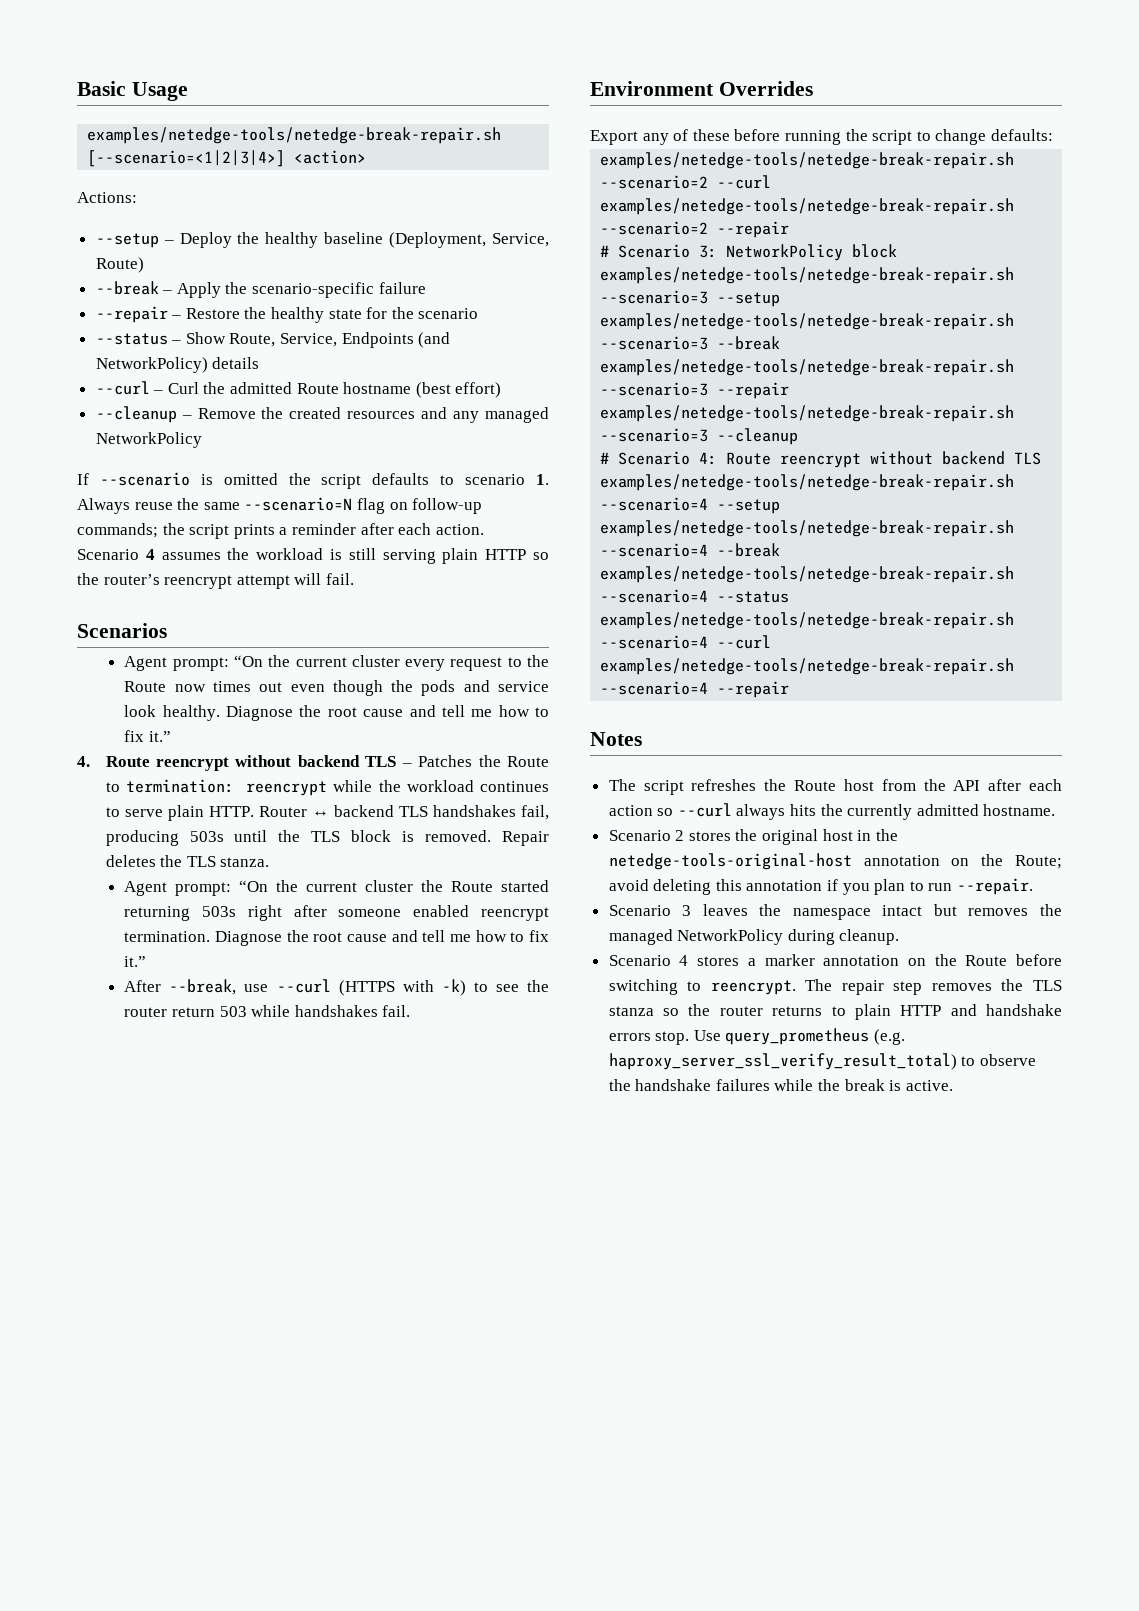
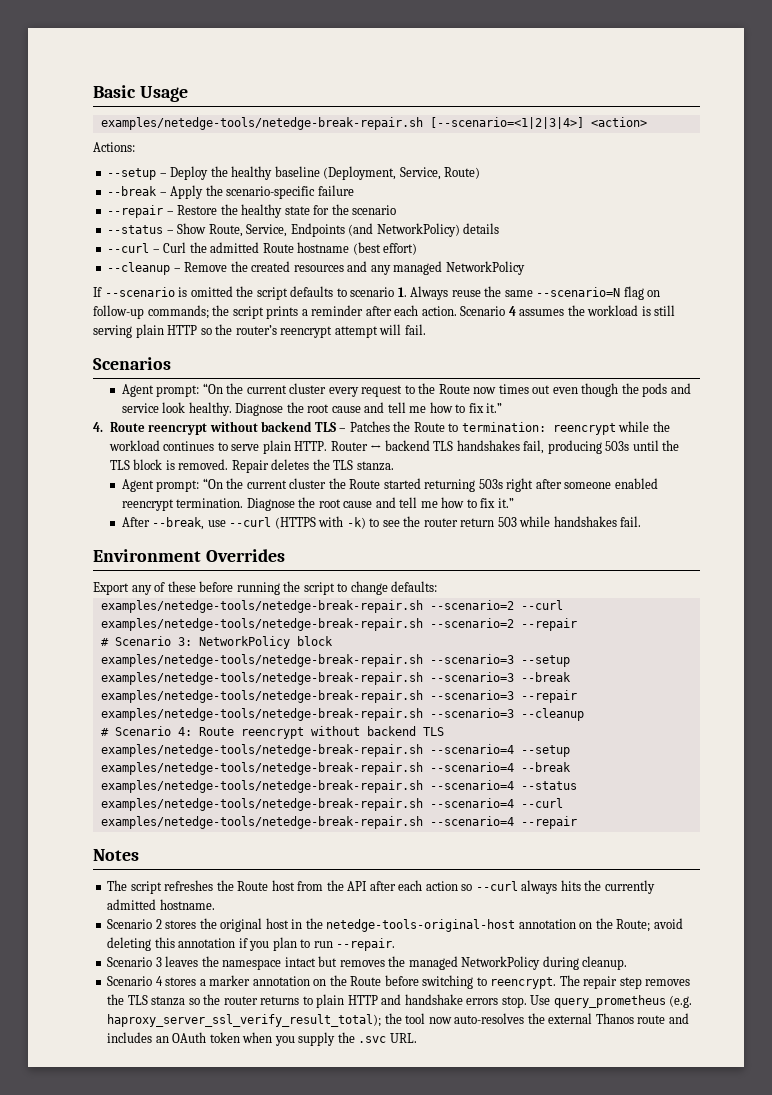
- Use query_prometheus (e.g. haproxy_server_ssl_verify_result_total) to observe the handshake failures while the break is active.
+ Use query_prometheus (e.g. haproxy_server_ssl_verify_result_total); the tool now auto-resolves the external Thanos route and includes an OAuth token when you supply the .svc URL.

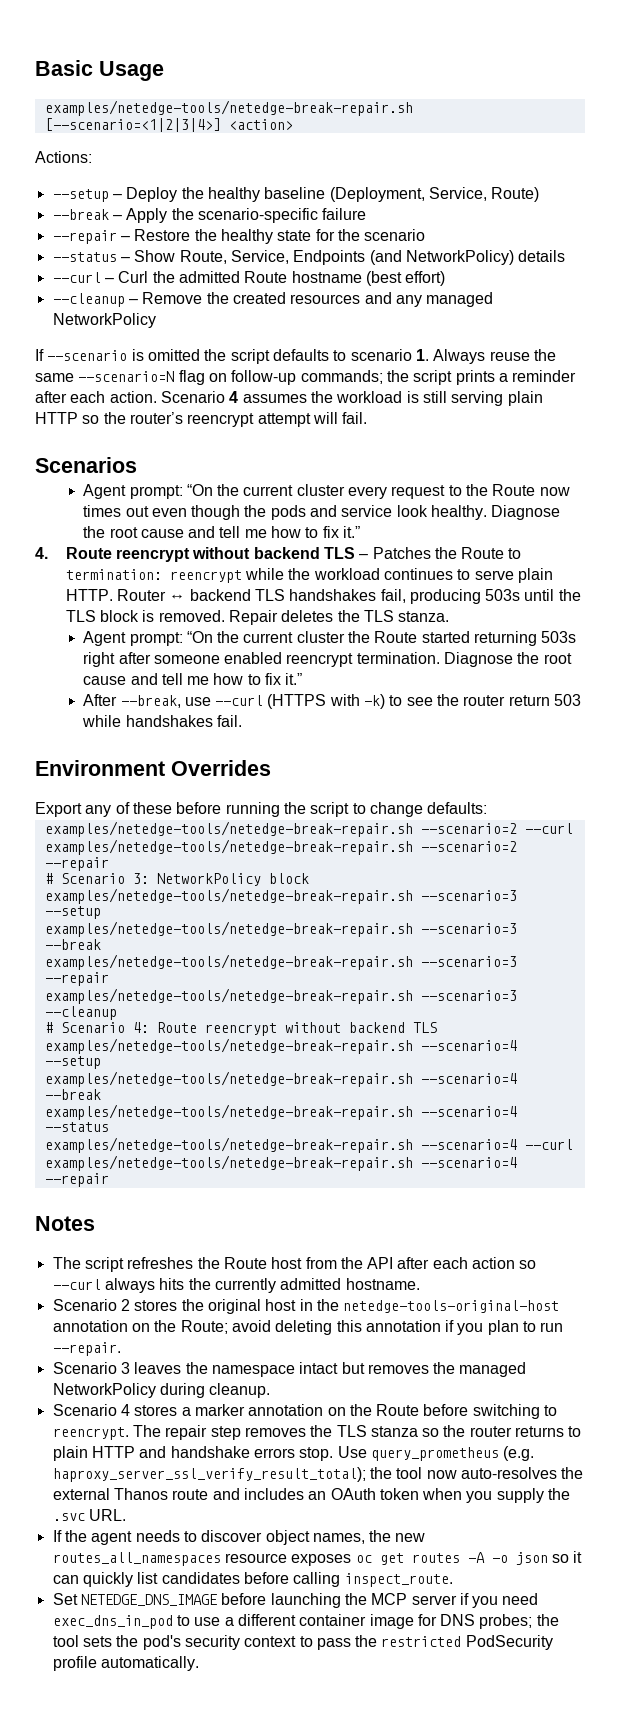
+ If the agent needs to discover object names, the new routes_all_namespaces resource exposes oc get routes -A -o json so it can quickly list candidates before calling inspect_route.
+ Set NETEDGE_DNS_IMAGE before launching the MCP server if you need exec_dns_in_pod to use a different container image for DNS probes; the tool sets the pod's security context to pass the restricted PodSecurity profile automatically.

